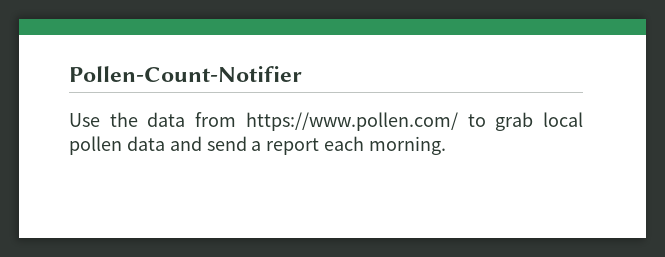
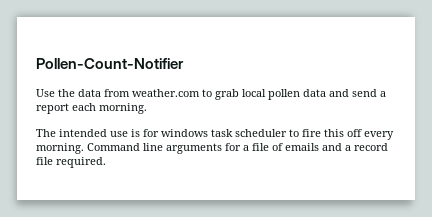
- Use the data from https://www.pollen.com/ to grab local pollen data and send a report each morning.
+ Use the data from weather.com to grab local pollen data and send a report each morning.
+ The intended use is for windows task scheduler to fire this off every morning. Command line arguments for a file of emails and a record file required.

